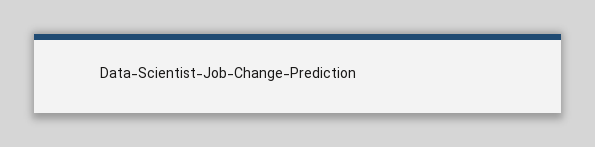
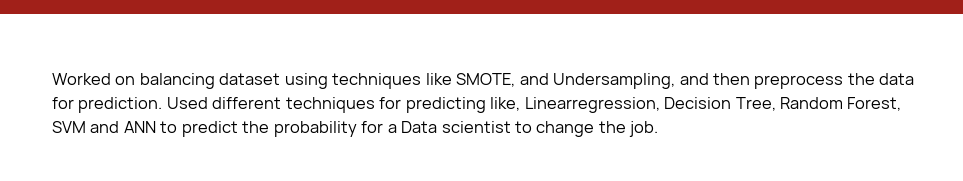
- Data-Scientist-Job-Change-Prediction
+ Worked on balancing dataset using techniques like SMOTE, and Undersampling, and then preprocess the data for prediction. Used different techniques for predicting like, Linearregression, Decision Tree, Random Forest, SVM and ANN to predict the probability for a Data scientist to change the job.

